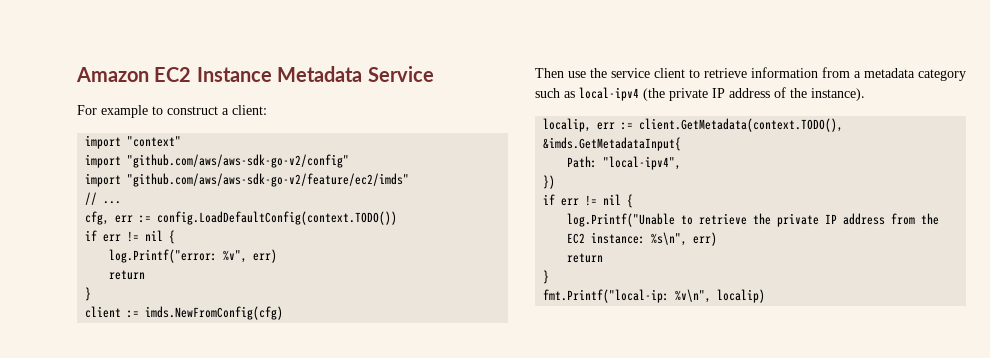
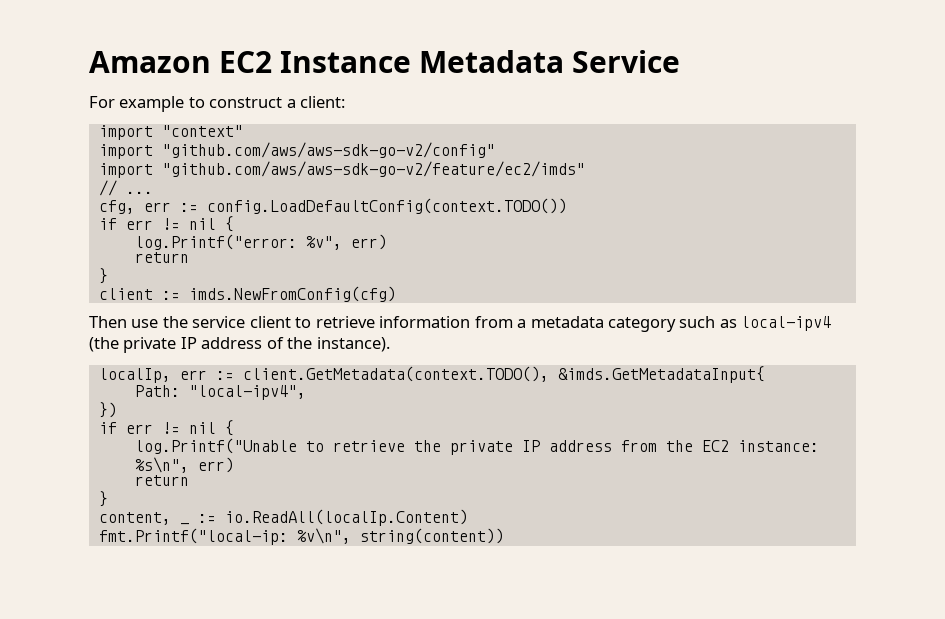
- localip, err := client.GetMetadata(context.TODO(), &imds.GetMetadataInput{
+ localIp, err := client.GetMetadata(context.TODO(), &imds.GetMetadataInput{
+ content, _ := io.ReadAll(localIp.Content)
- fmt.Printf("local-ip: %v\n", localip)
+ fmt.Printf("local-ip: %v\n", string(content))

